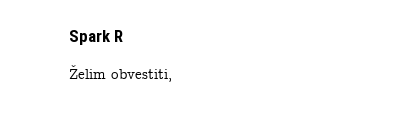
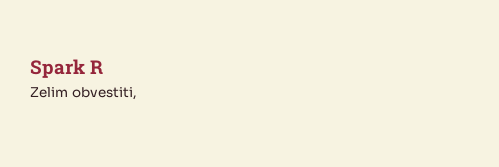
- Želim obvestiti,
+ Zelim obvestiti,

